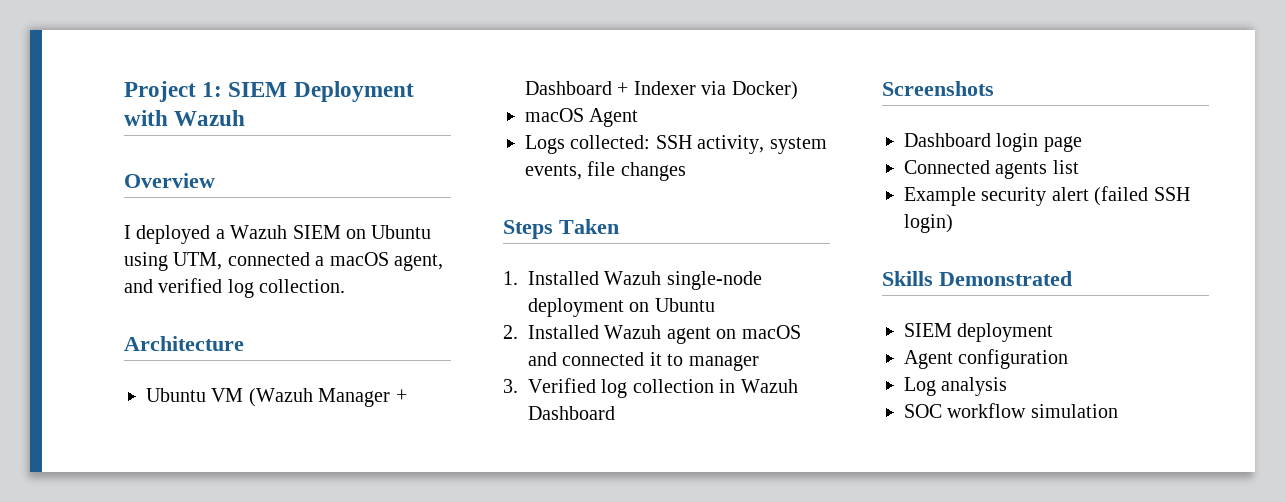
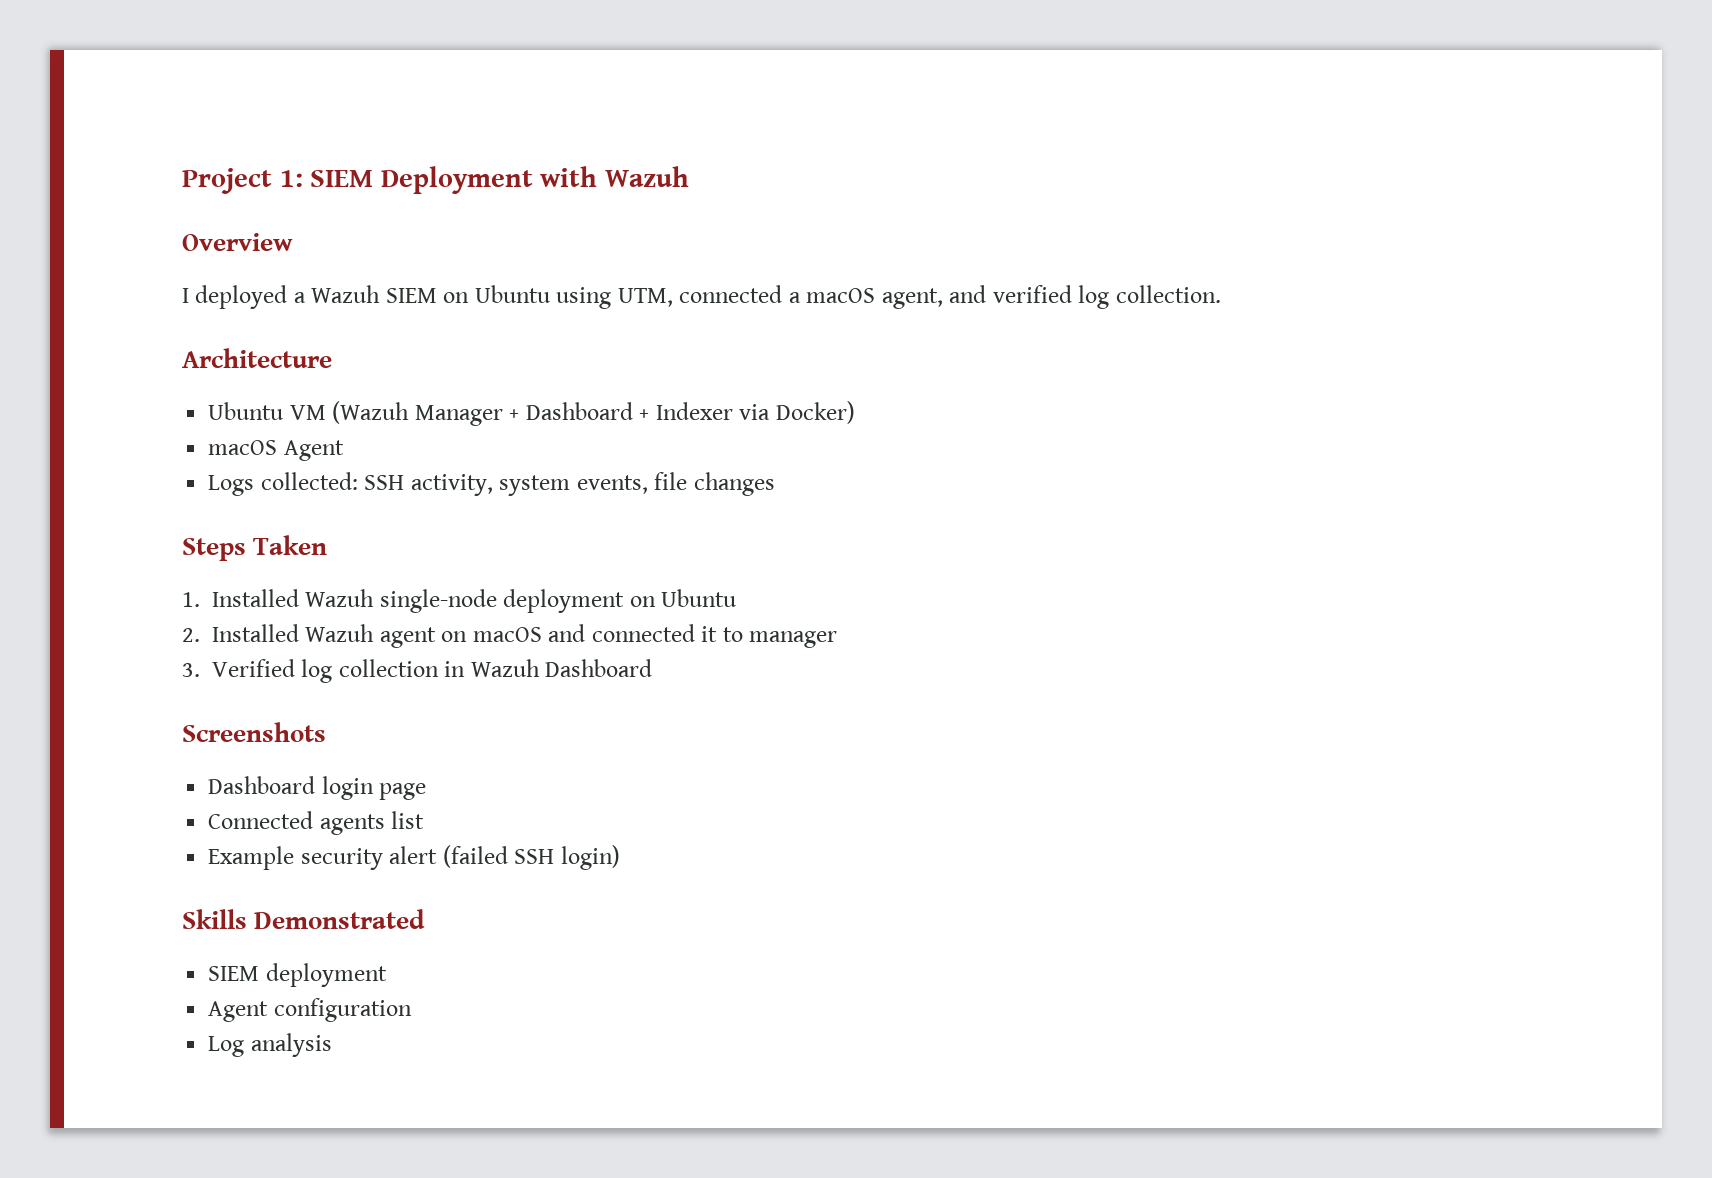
- SOC workflow simulation

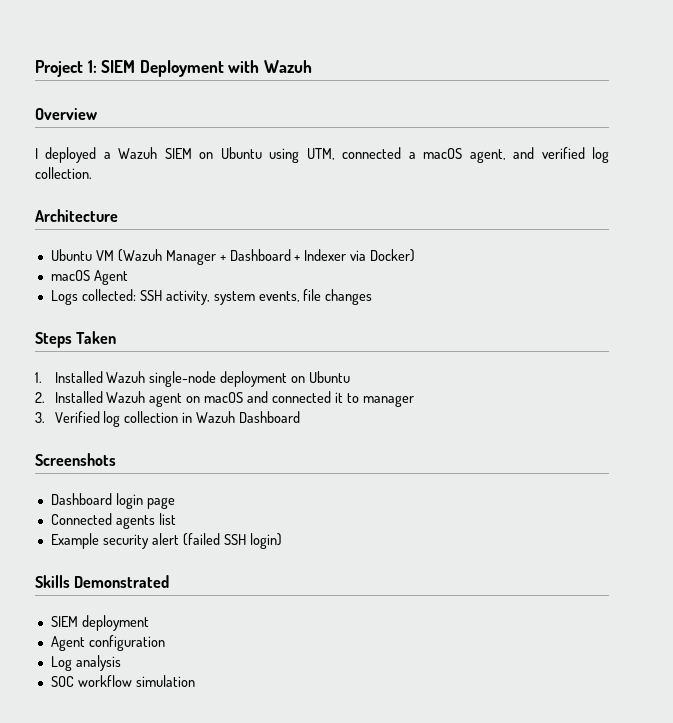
+ SOC workflow simulation

